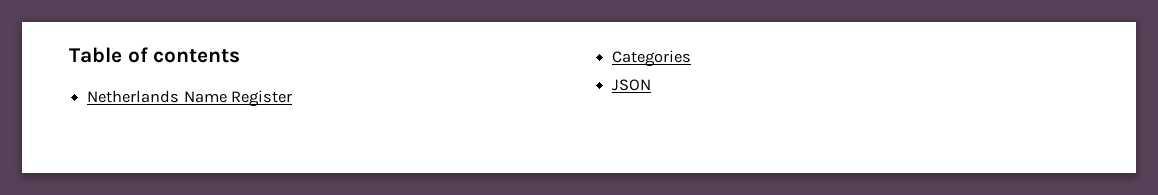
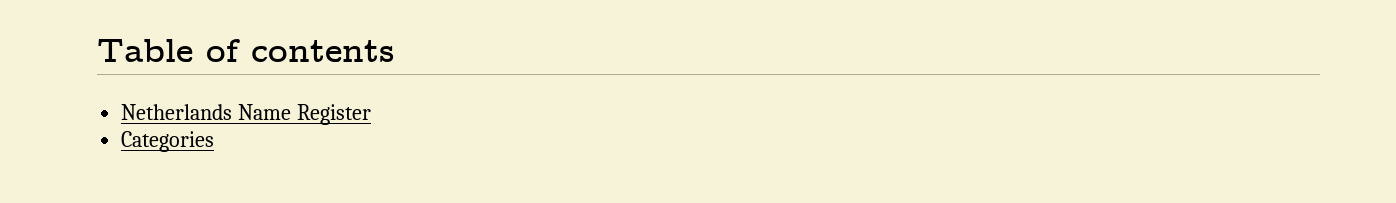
- JSON

